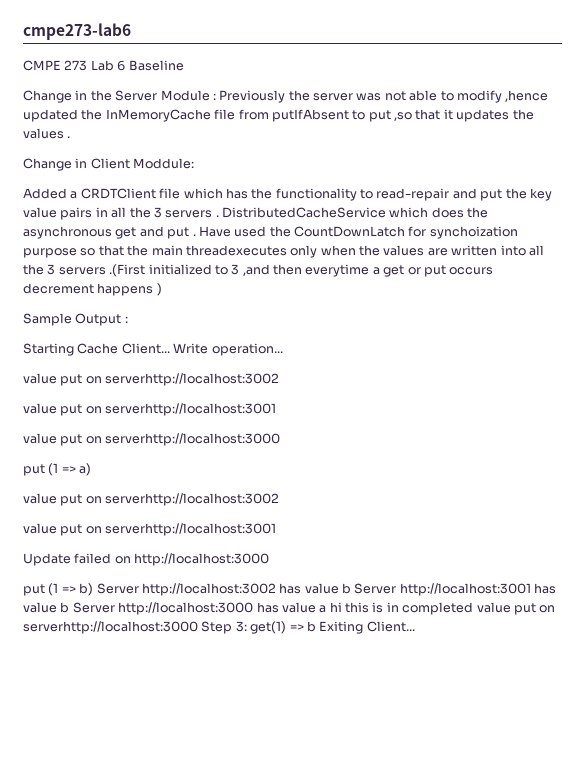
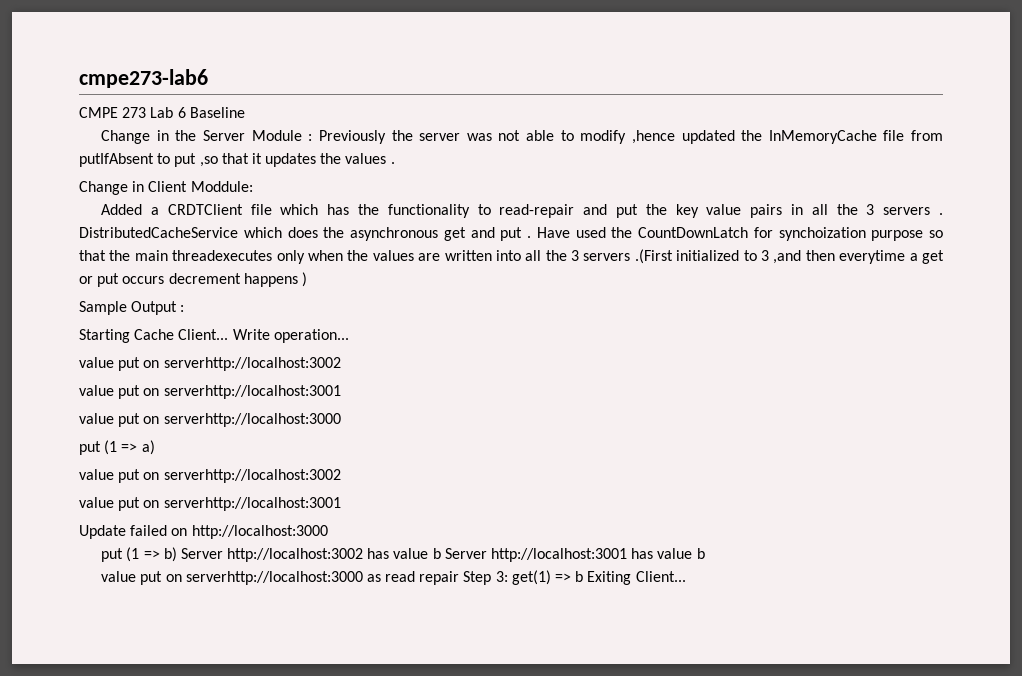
- put (1 => b) Server http://localhost:3002 has value b Server http://localhost:3001 has value b Server http://localhost:3000 has value a hi this is in completed value put on serverhttp://localhost:3000 Step 3: get(1) => b Exiting Client...
+ put (1 => b) Server http://localhost:3002 has value b Server http://localhost:3001 has value b
+ value put on serverhttp://localhost:3000 as read repair Step 3: get(1) => b Exiting Client...

